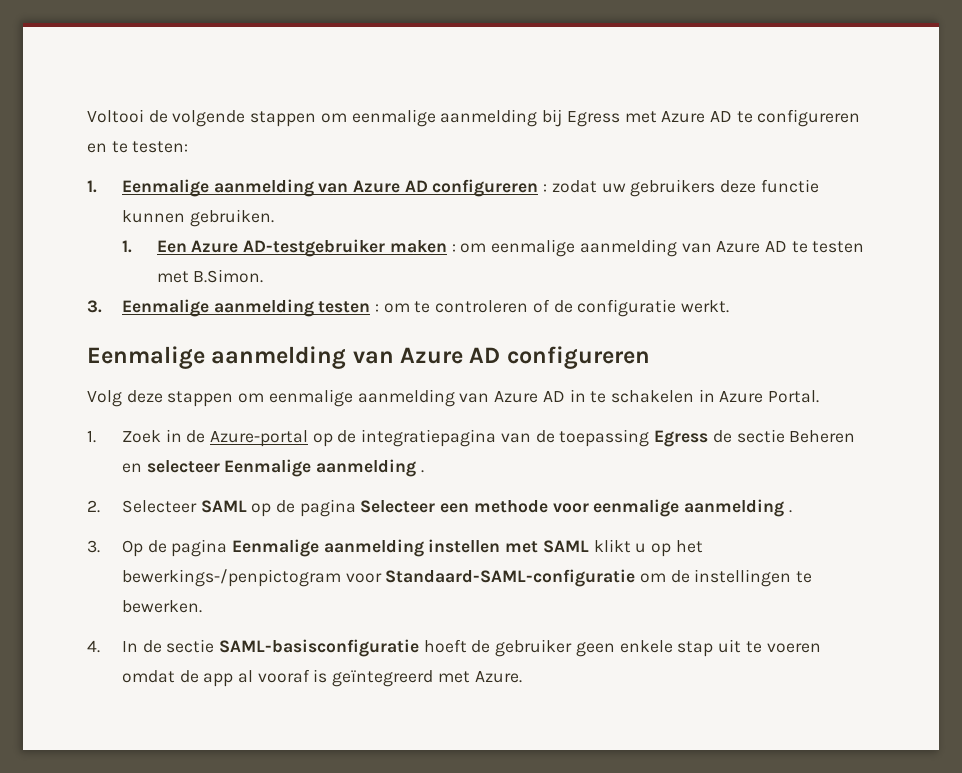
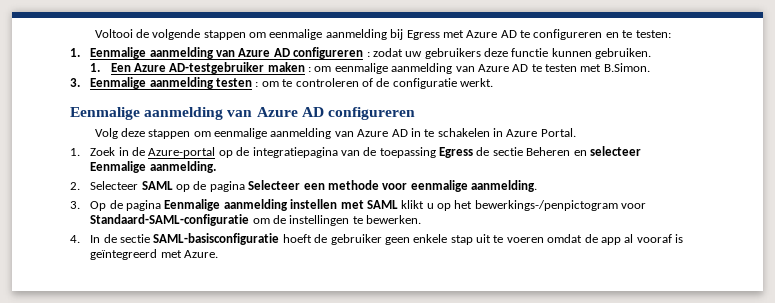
- 1. Zoek in de Azure-portal op de integratiepagina van de toepassing Egress de sectie Beheren en selecteer Eenmalige aanmelding .
+ 1. Zoek in de Azure-portal op de integratiepagina van de toepassing Egress de sectie Beheren en selecteer Eenmalige aanmelding.
- 2. Selecteer SAML op de pagina Selecteer een methode voor eenmalige aanmelding .
+ 2. Selecteer SAML op de pagina Selecteer een methode voor eenmalige aanmelding.

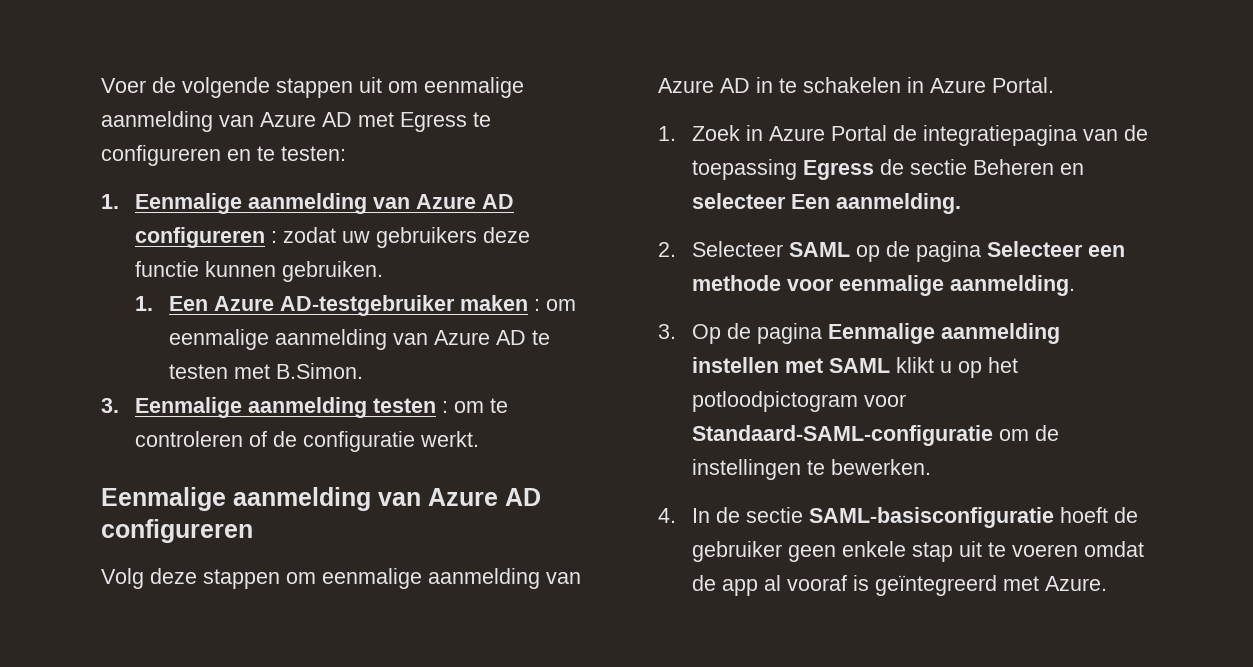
- Voltooi de volgende stappen om eenmalige aanmelding bij Egress met Azure AD te configureren en te testen:
+ Voer de volgende stappen uit om eenmalige aanmelding van Azure AD met Egress te configureren en te testen:
- 1. Zoek in de Azure-portal op de integratiepagina van de toepassing Egress de sectie Beheren en selecteer Eenmalige aanmelding.
+ 1. Zoek in Azure Portal de integratiepagina van de toepassing Egress de sectie Beheren en selecteer Een aanmelding.
- 3. Op de pagina Eenmalige aanmelding instellen met SAML klikt u op het bewerkings-/penpictogram voor Standaard-SAML-configuratie om de instellingen te bewerken.
+ 3. Op de pagina Eenmalige aanmelding instellen met SAML klikt u op het potloodpictogram voor Standaard-SAML-configuratie om de instellingen te bewerken.

